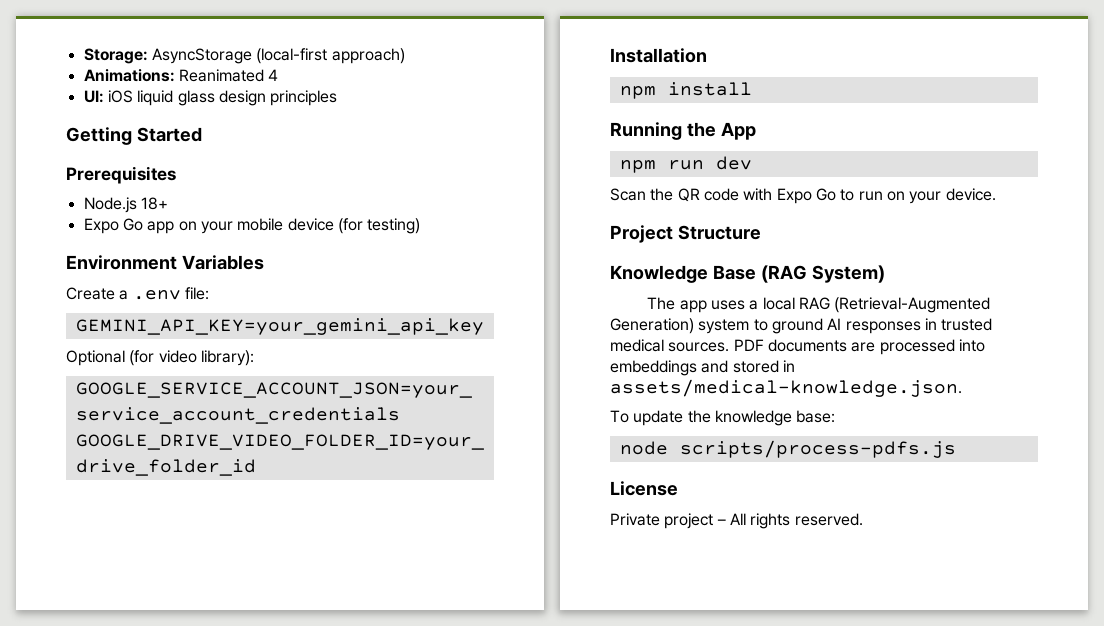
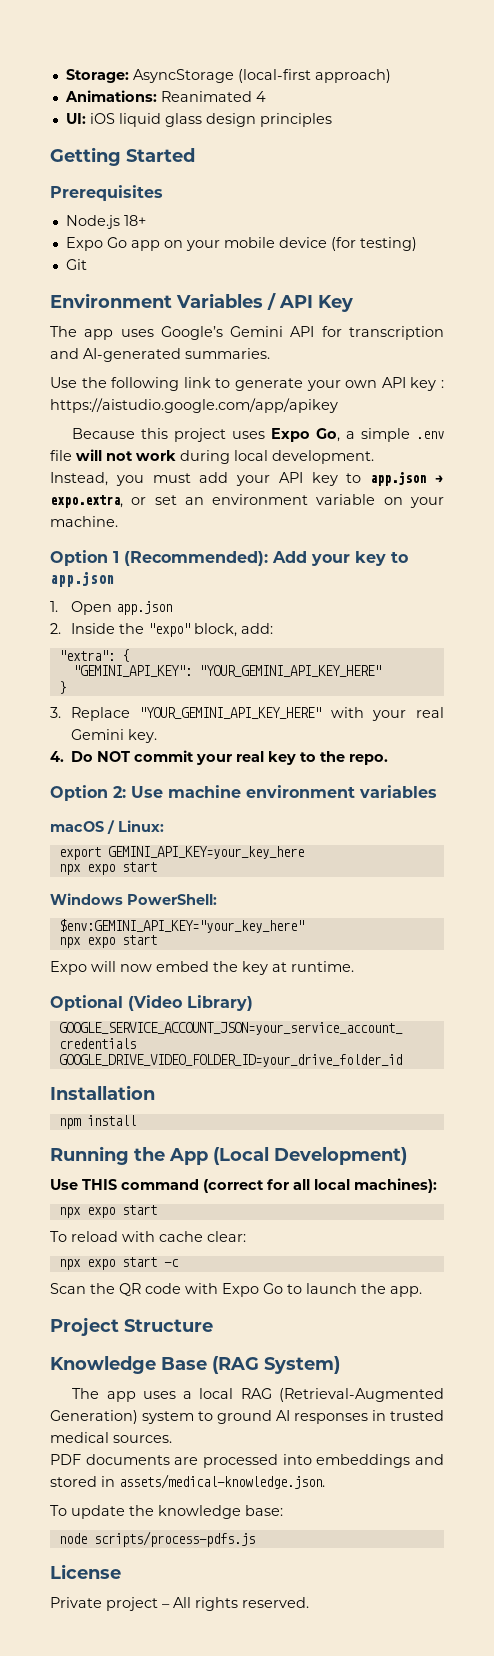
+ Git
- Environment Variables
- Create a .env file:
- GEMINI_API_KEY=your_gemini_api_key
- Optional (for video library):
+ Environment Variables / API Key
+ The app uses Google’s Gemini API for transcription and AI-generated summaries.
+ Use the following link to generate your own API key : https://aistudio.google.com/app/apikey
+ Because this project uses Expo Go, a simple .env file will not work during local development.
+ Instead, you must add your API key to app.json → expo.extra, or set an environment variable on your machine.
+ Option 1 (Recommended): Add your key to app.json
+ 1. Open app.json
+ 2. Inside the "expo" block, add:
+ "extra": {
+ "GEMINI_API_KEY": "YOUR_GEMINI_API_KEY_HERE"
+ }
+ 3. Replace "YOUR_GEMINI_API_KEY_HERE" with your real Gemini key.
+ 4. Do NOT commit your real key to the repo.
+ Option 2: Use machine environment variables
+ macOS / Linux:
+ export GEMINI_API_KEY=your_key_here
+ npx expo start
+ Windows PowerShell:
+ $env:GEMINI_API_KEY="your_key_here"
+ npx expo start
+ Expo will now embed the key at runtime.
+ Optional (Video Library)
- Running the App
- npm run dev
+ Running the App (Local Development)
+ Use THIS command (correct for all local machines):
+ npx expo start
+ To reload with cache clear:
+ npx expo start -c
- Scan the QR code with Expo Go to run on your device.
+ Scan the QR code with Expo Go to launch the app.
- The app uses a local RAG (Retrieval-Augmented Generation) system to ground AI responses in trusted medical sources. PDF documents are processed into embeddings and stored in assets/medical-knowledge.json.
+ The app uses a local RAG (Retrieval-Augmented Generation) system to ground AI responses in trusted medical sources.
+ PDF documents are processed into embeddings and stored in assets/medical-knowledge.json.

